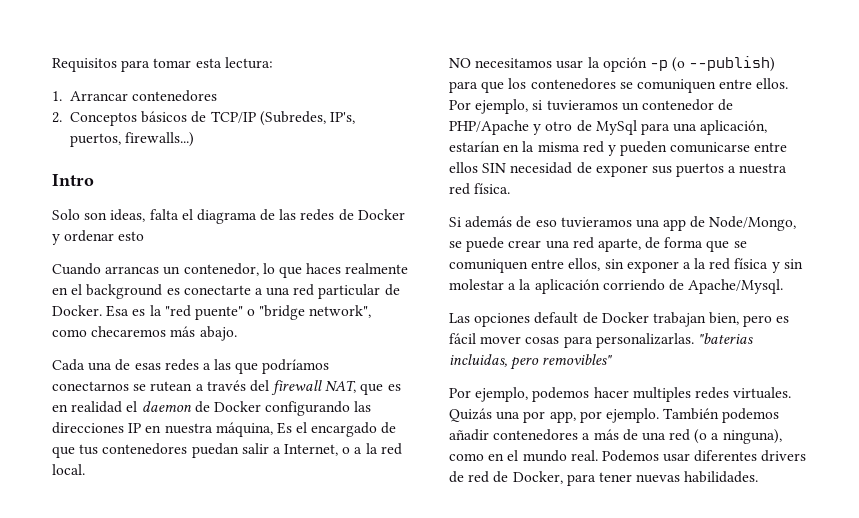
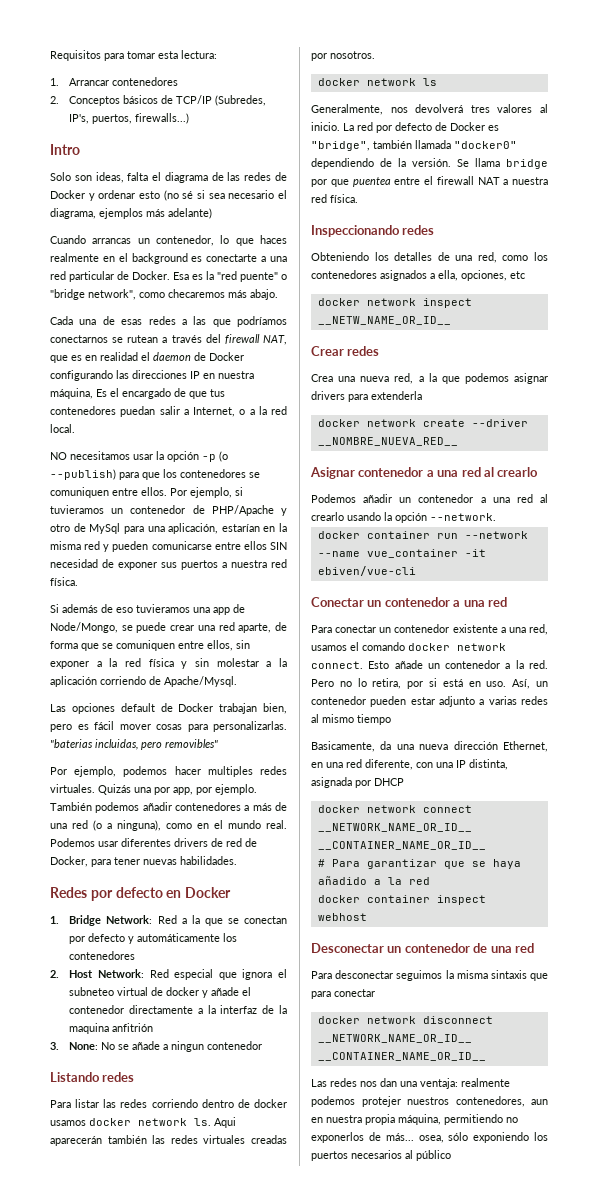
- Solo son ideas, falta el diagrama de las redes de Docker y ordenar esto
+ Solo son ideas, falta el diagrama de las redes de Docker y ordenar esto (no sé si sea necesario el diagrama, ejemplos más adelante)
+ Redes por defecto en Docker
+ 1. Bridge Network: Red a la que se conectan por defecto y automáticamente los contenedores
+ 2. Host Network: Red especial que ignora el subneteo virtual de docker y añade el contenedor directamente a la interfaz de la maquina anfitrión
+ 3. None: No se añade a ningun contenedor
+ Listando redes
+ Para listar las redes corriendo dentro de docker usamos docker network ls. Aqui aparecerán también las redes virtuales creadas por nosotros.
+ docker network ls
+ Generalmente, nos devolverá tres valores al inicio. La red por defecto de Docker es "bridge", también llamada "docker0" dependiendo de la versión. Se llama bridge por que puentea entre el firewall NAT a nuestra red física.
+ Inspeccionando redes
+ Obteniendo los detalles de una red, como los contenedores asignados a ella, opciones, etc
+ docker network inspect __NETW_NAME_OR_ID__
+ Crear redes
+ Crea una nueva red, a la que podemos asignar drivers para extenderla
+ docker network create --driver __NOMBRE_NUEVA_RED__
+ Asignar contenedor a una red al crearlo
+ Podemos añadir un contenedor a una red al crearlo usando la opción --network.
+ docker container run --network --name vue_container -it ebiven/vue-cli
+ Conectar un contenedor a una red
+ Para conectar un contenedor existente a una red, usamos el comando docker network connect. Esto añade un contenedor a la red. Pero no lo retira, por si está en uso. Así, un contenedor pueden estar adjunto a varias redes al mismo tiempo
+ Basicamente, da una nueva dirección Ethernet, en una red diferente, con una IP distinta, asignada por DHCP
+ docker network connect __NETWORK_NAME_OR_ID__ __CONTAINER_NAME_OR_ID__
+ # Para garantizar que se haya añadido a la red
+ docker container inspect webhost
+ Desconectar un contenedor de una red
+ Para desconectar seguimos la misma sintaxis que para conectar
+ docker network disconnect __NETWORK_NAME_OR_ID__ __CONTAINER_NAME_OR_ID__
+ Las redes nos dan una ventaja: realmente podemos protejer nuestros contenedores, aun en nuestra propia máquina, permitiendo no exponerlos de más... osea, sólo exponiendo los puertos necesarios al público

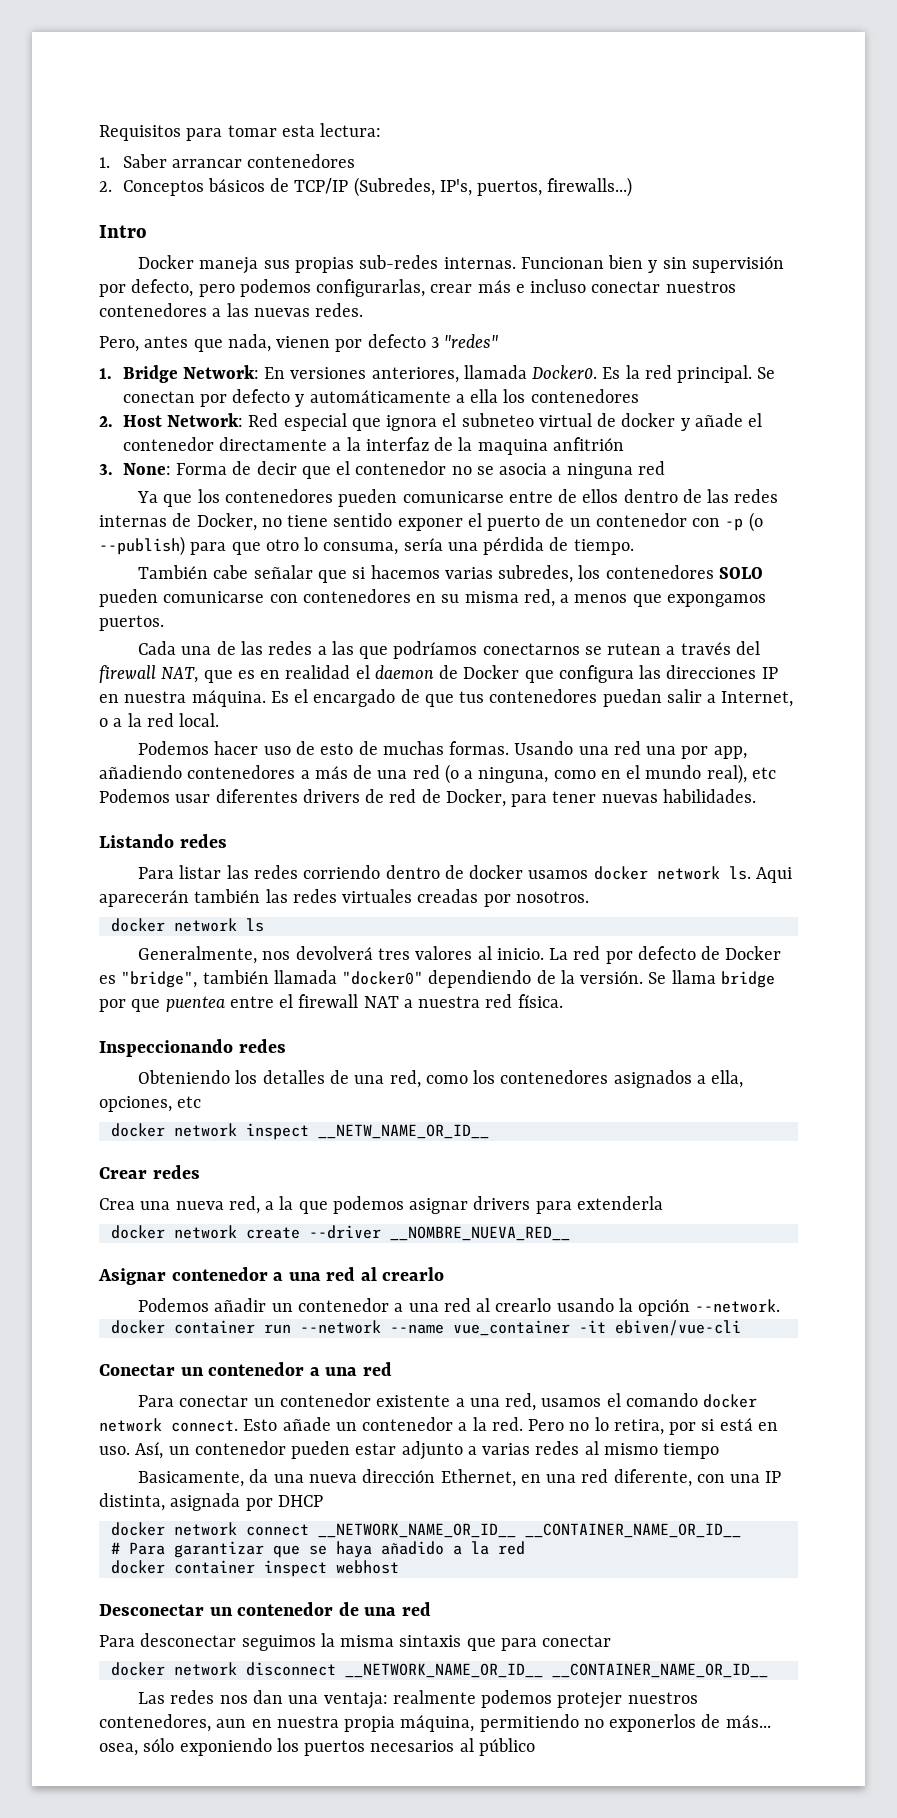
- 1. Arrancar contenedores
+ 1. Saber arrancar contenedores
- Solo son ideas, falta el diagrama de las redes de Docker y ordenar esto (no sé si sea necesario el diagrama, ejemplos más adelante)
- Cuando arrancas un contenedor, lo que haces realmente en el background es conectarte a una red particular de Docker. Esa es la "red puente" o "bridge network", como checaremos más abajo.
- Cada una de esas redes a las que podríamos conectarnos se rutean a través del firewall NAT, que es en realidad el daemon de Docker configurando las direcciones IP en nuestra máquina, Es el encargado de que tus contenedores puedan salir a Internet, o a la red local.
- NO necesitamos usar la opción -p (o --publish) para que los contenedores se comuniquen entre ellos. Por ejemplo, si tuvieramos un contenedor de PHP/Apache y otro de MySql para una aplicación, estarían en la misma red y pueden comunicarse entre ellos SIN necesidad de exponer sus puertos a nuestra red física.
- Si además de eso tuvieramos una app de Node/Mongo, se puede crear una red aparte, de forma que se comuniquen entre ellos, sin exponer a la red física y sin molestar a la aplicación corriendo de Apache/Mysql.
- Las opciones default de Docker trabajan bien, pero es fácil mover cosas para personalizarlas. "baterias incluidas, pero removibles"
- Por ejemplo, podemos hacer multiples redes virtuales. Quizás una por app, por ejemplo. También podemos añadir contenedores a más de una red (o a ninguna), como en el mundo real. Podemos usar diferentes drivers de red de Docker, para tener nuevas habilidades.
- Redes por defecto en Docker
- 1. Bridge Network: Red a la que se conectan por defecto y automáticamente los contenedores
+ Docker maneja sus propias sub-redes internas. Funcionan bien y sin supervisión por defecto, pero podemos configurarlas, crear más e incluso conectar nuestros contenedores a las nuevas redes.
+ Pero, antes que nada, vienen por defecto 3 "redes"
+ 1. Bridge Network: En versiones anteriores, llamada Docker0. Es la red principal. Se conectan por defecto y automáticamente a ella los contenedores
- 3. None: No se añade a ningun contenedor
+ 3. None: Forma de decir que el contenedor no se asocia a ninguna red
+ Ya que los contenedores pueden comunicarse entre de ellos dentro de las redes internas de Docker, no tiene sentido exponer el puerto de un contenedor con -p (o --publish) para que otro lo consuma, sería una pérdida de tiempo.
+ También cabe señalar que si hacemos varias subredes, los contenedores SOLO pueden comunicarse con contenedores en su misma red, a menos que expongamos puertos.
+ Cada una de las redes a las que podríamos conectarnos se rutean a través del firewall NAT, que es en realidad el daemon de Docker que configura las direcciones IP en nuestra máquina. Es el encargado de que tus contenedores puedan salir a Internet, o a la red local.
+ Podemos hacer uso de esto de muchas formas. Usando una red una por app, añadiendo contenedores a más de una red (o a ninguna, como en el mundo real), etc Podemos usar diferentes drivers de red de Docker, para tener nuevas habilidades.

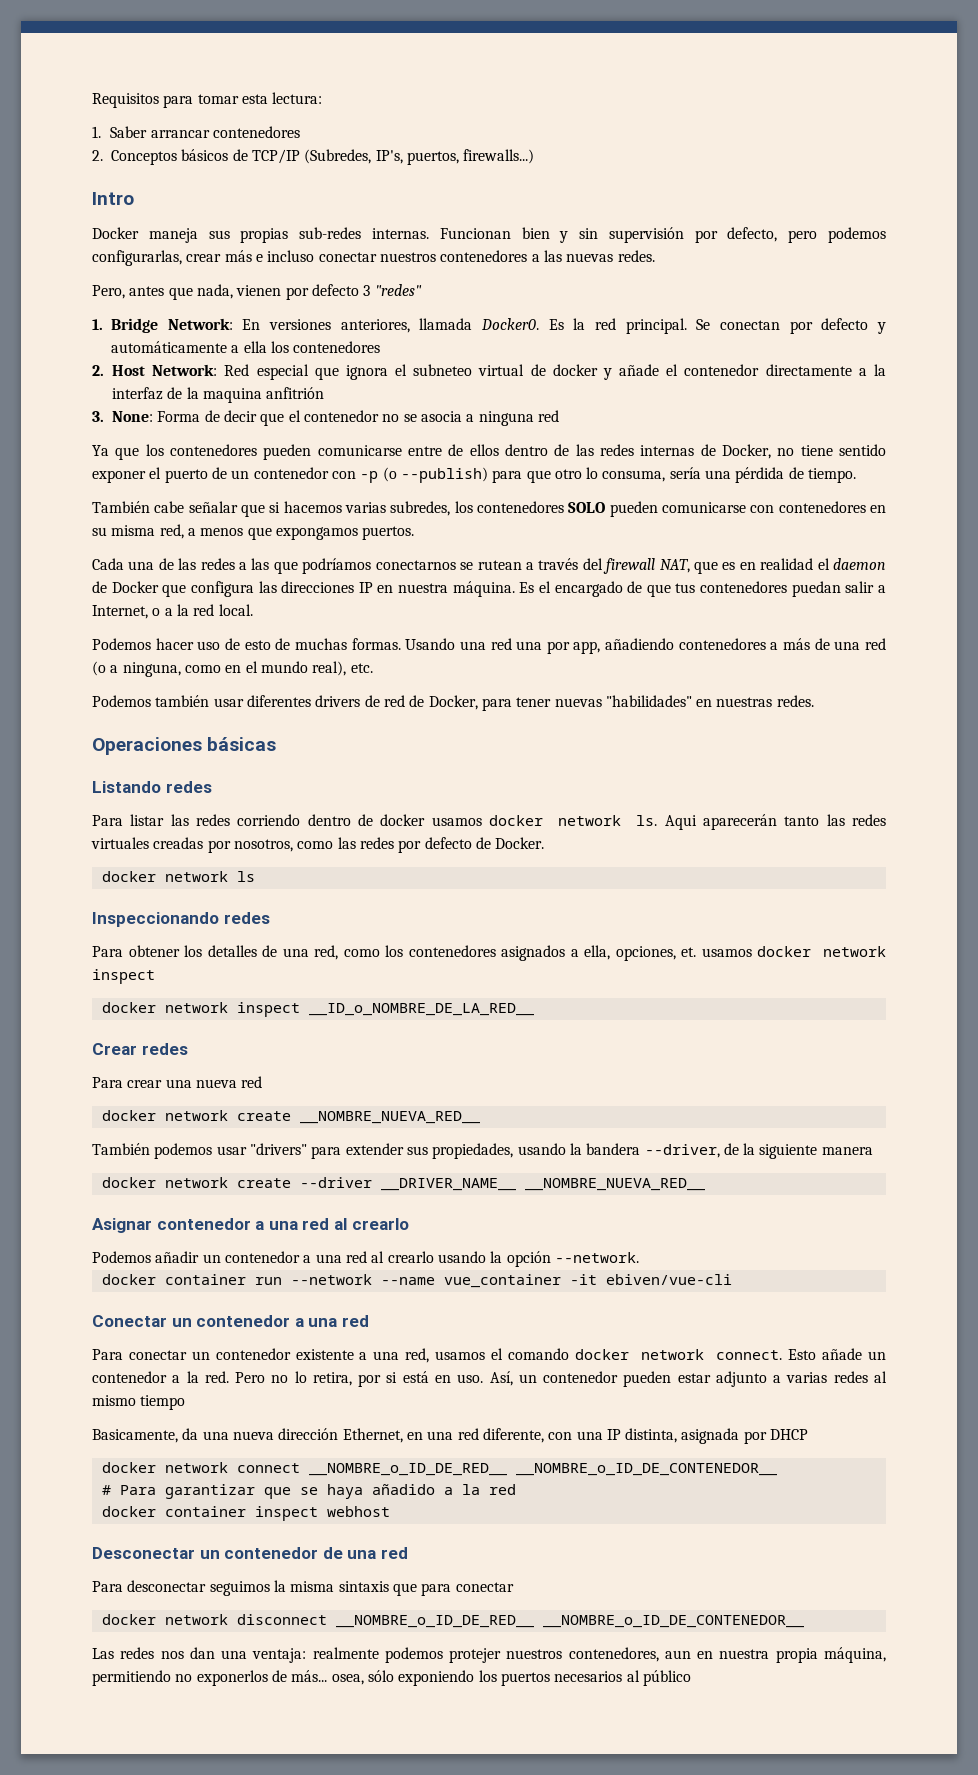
- Usando una red una por app, añadiendo contenedores a más de una red (o a ninguna, como en el mundo real), etc Podemos usar diferentes drivers de red de Docker, para tener nuevas habilidades.
+ Usando una red una por app, añadiendo contenedores a más de una red (o a ninguna, como en el mundo real), etc.
+ Podemos también usar diferentes drivers de red de Docker, para tener nuevas "habilidades" en nuestras redes.
+ Operaciones básicas
- Aqui aparecerán también las redes virtuales creadas por nosotros.
+ Aqui aparecerán tanto las redes virtuales creadas por nosotros, como las redes por defecto de Docker.
  docker network ls
- Generalmente, nos devolverá tres valores al inicio. La red por defecto de Docker es "bridge", también llamada "docker0" dependiendo de la versión. Se llama bridge por que puentea entre el firewall NAT a nuestra red física.
- Obteniendo los detalles de una red, como los contenedores asignados a ella, opciones, etc
- docker network inspect __NETW_NAME_OR_ID__
+ Para obtener los detalles de una red, como los contenedores asignados a ella, opciones, et. usamos docker network inspect
+ docker network inspect __ID_o_NOMBRE_DE_LA_RED__
- Crea una nueva red, a la que podemos asignar drivers para extenderla
+ Para crear una nueva red
+ docker network create __NOMBRE_NUEVA_RED__
+ También podemos usar "drivers" para extender sus propiedades, usando la bandera --driver, de la siguiente manera
- docker network create --driver __NOMBRE_NUEVA_RED__
+ docker network create --driver __DRIVER_NAME__ __NOMBRE_NUEVA_RED__
- docker network connect __NETWORK_NAME_OR_ID__ __CONTAINER_NAME_OR_ID__
+ docker network connect __NOMBRE_o_ID_DE_RED__ __NOMBRE_o_ID_DE_CONTENEDOR__
- docker network disconnect __NETWORK_NAME_OR_ID__ __CONTAINER_NAME_OR_ID__
+ docker network disconnect __NOMBRE_o_ID_DE_RED__ __NOMBRE_o_ID_DE_CONTENEDOR__

